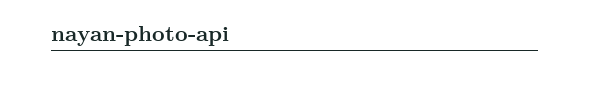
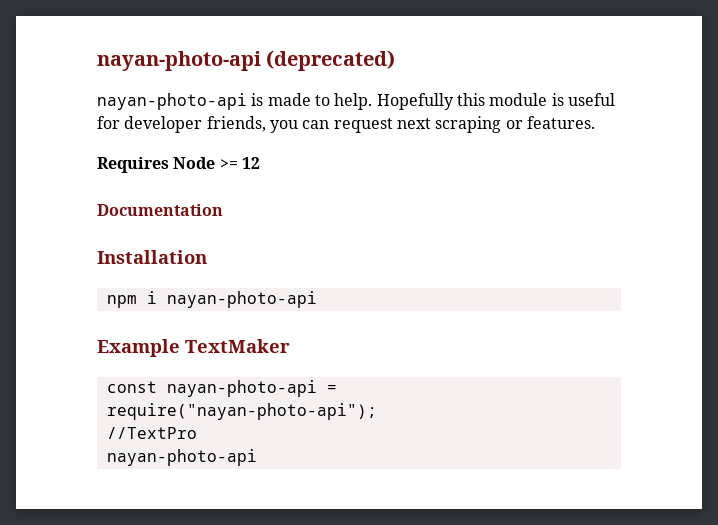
+ nayan-photo-api (deprecated)
+ nayan-photo-api is made to help. Hopefully this module is useful for developer friends, you can request next scraping or features.
+ Requires Node >= 12
+ Documentation
+ Installation
+ npm i nayan-photo-api
+ Example TextMaker
+ const nayan-photo-api = require("nayan-photo-api");
+ //TextPro

